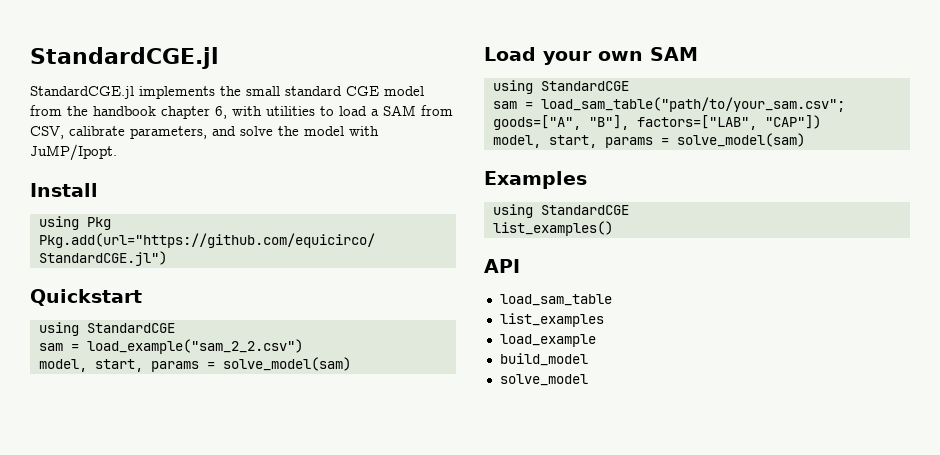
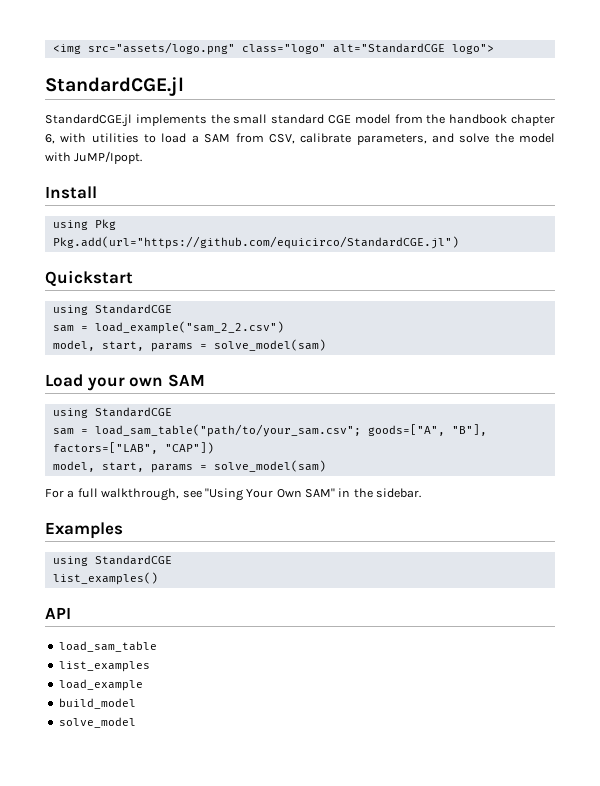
+ <img src="assets/logo.png" class="logo" alt="StandardCGE logo">
+ For a full walkthrough, see "Using Your Own SAM" in the sidebar.

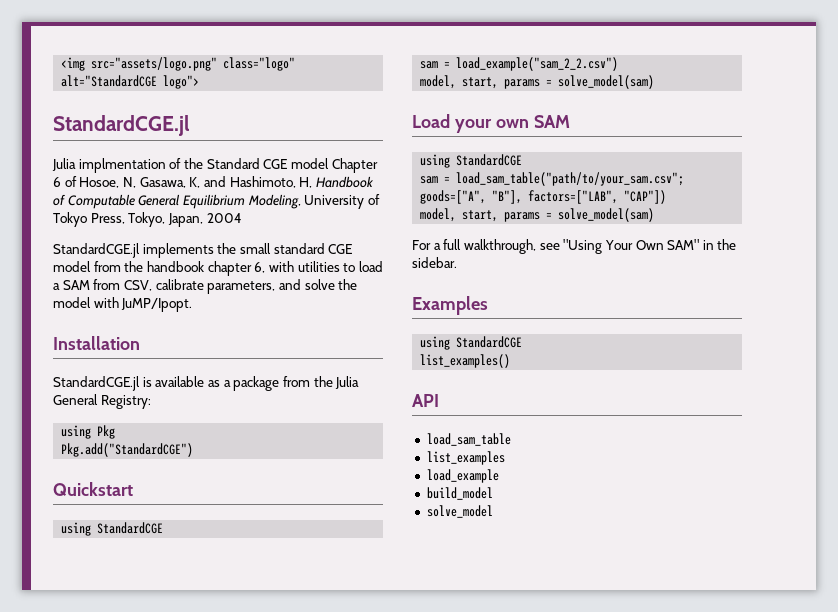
+ Julia implmentation of the Standard CGE model Chapter 6 of Hosoe, N, Gasawa, K, and Hashimoto, H, Handbook of Computable General Equilibrium Modeling, University of Tokyo Press, Tokyo, Japan, 2004
- Install
+ Installation
+ StandardCGE.jl is available as a package from the Julia General Registry:
- Pkg.add(url="https://github.com/equicirco/StandardCGE.jl")
+ Pkg.add("StandardCGE")

